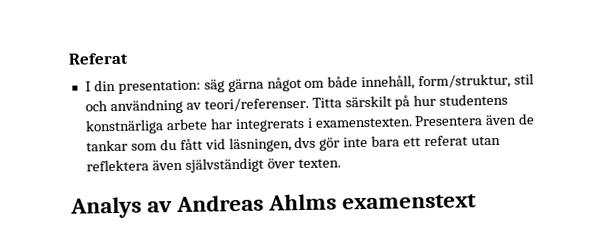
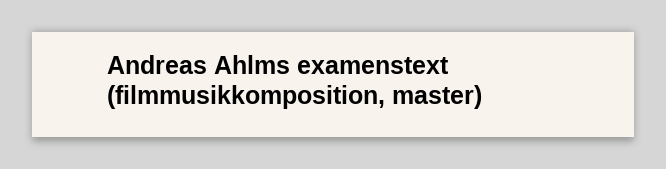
- Referat
- I din presentation: säg gärna något om både innehåll, form/struktur, stil och användning av teori/referenser. Titta särskilt på hur studentens konstnärliga arbete har integrerats i examenstexten. Presentera även de tankar som du fått vid läsningen, dvs gör inte bara ett referat utan reflektera även självständigt över texten.
- Analys av Andreas Ahlms examenstext
+ Andreas Ahlms examenstext (filmmusikkomposition, master)

